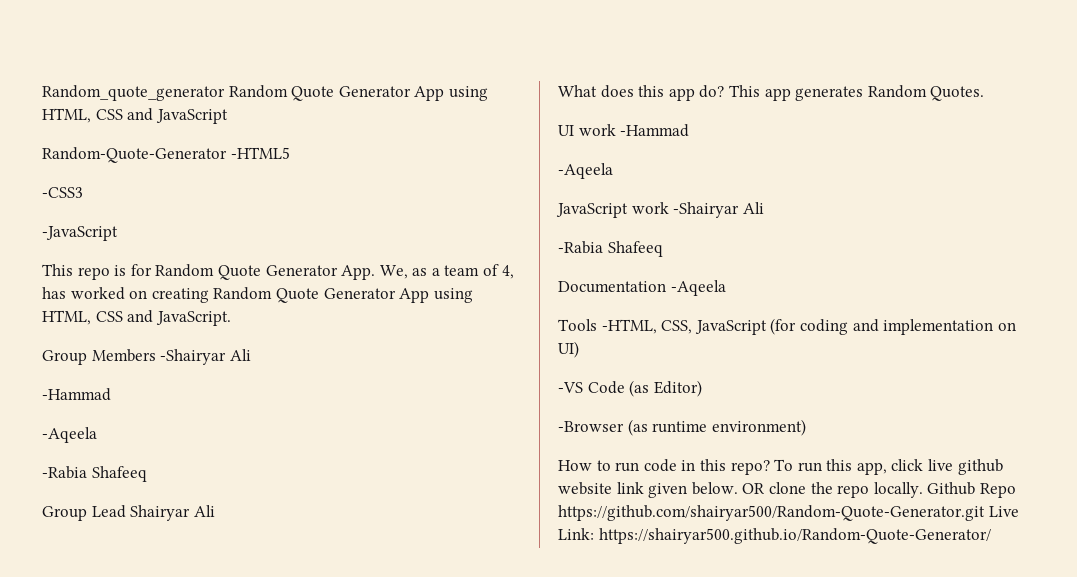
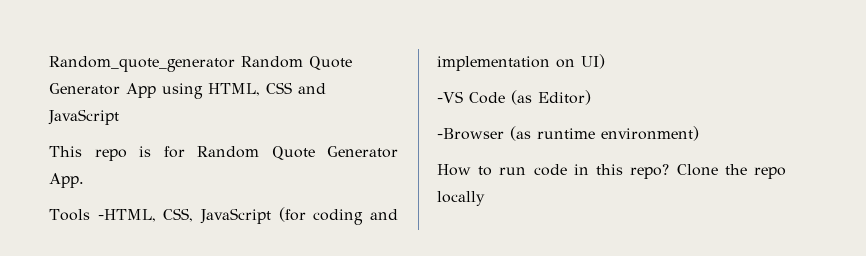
- Random-Quote-Generator -HTML5
- -CSS3
- -JavaScript
- This repo is for Random Quote Generator App. We, as a team of 4, has worked on creating Random Quote Generator App using HTML, CSS and JavaScript.
- Group Members -Shairyar Ali
- -Hammad
- -Aqeela
- -Rabia Shafeeq
- Group Lead Shairyar Ali
- What does this app do? This app generates Random Quotes.
- UI work -Hammad
- -Aqeela
- JavaScript work -Shairyar Ali
- -Rabia Shafeeq
- Documentation -Aqeela
+ This repo is for Random Quote Generator App.
- To run this app, click live github website link given below. OR clone the repo locally. Github Repo https://github.com/shairyar500/Random-Quote-Generator.git Live Link: https://shairyar500.github.io/Random-Quote-Generator/
+ Clone the repo locally

